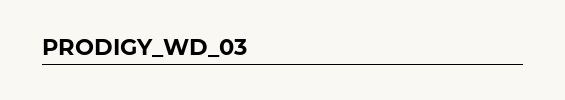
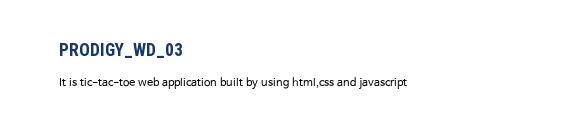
+ It is tic-tac-toe web application built by using html,css and javascript

